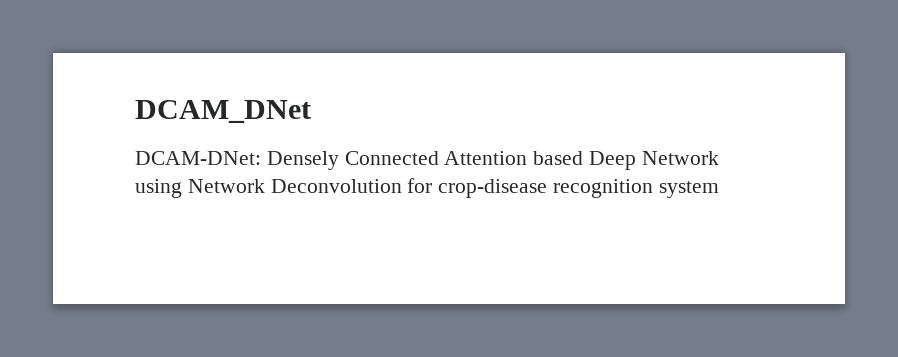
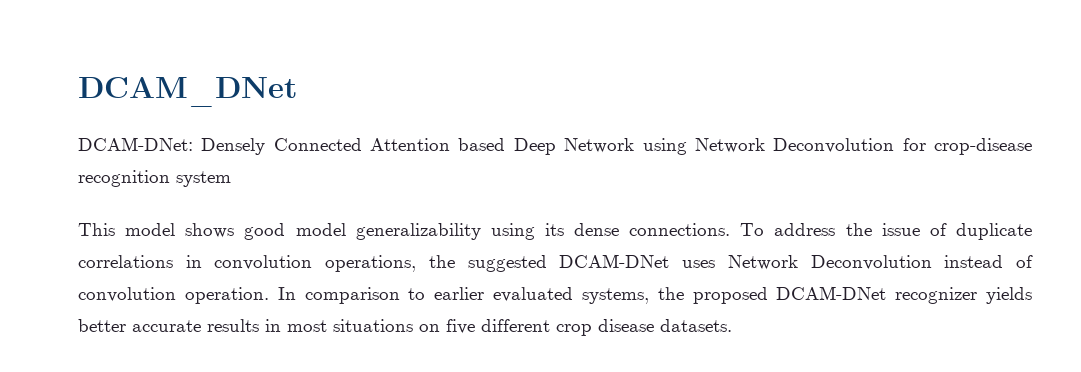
+ This model shows good model generalizability using its dense connections. To address the issue of duplicate correlations in convolution operations, the suggested DCAM-DNet uses Network Deconvolution instead of convolution operation. In comparison to earlier evaluated systems, the proposed DCAM-DNet recognizer yields better accurate results in most situations on five different crop disease datasets.

